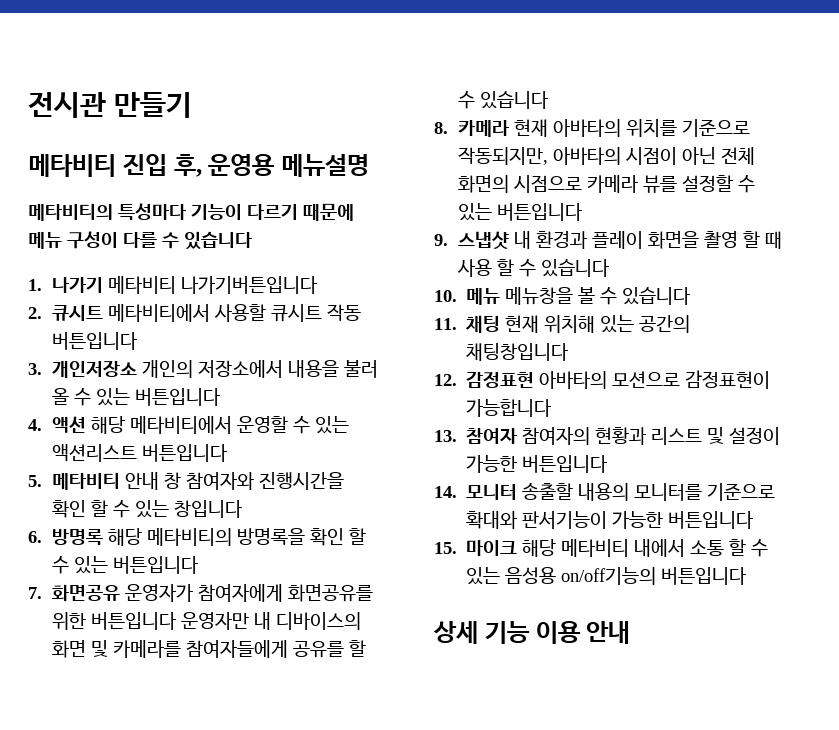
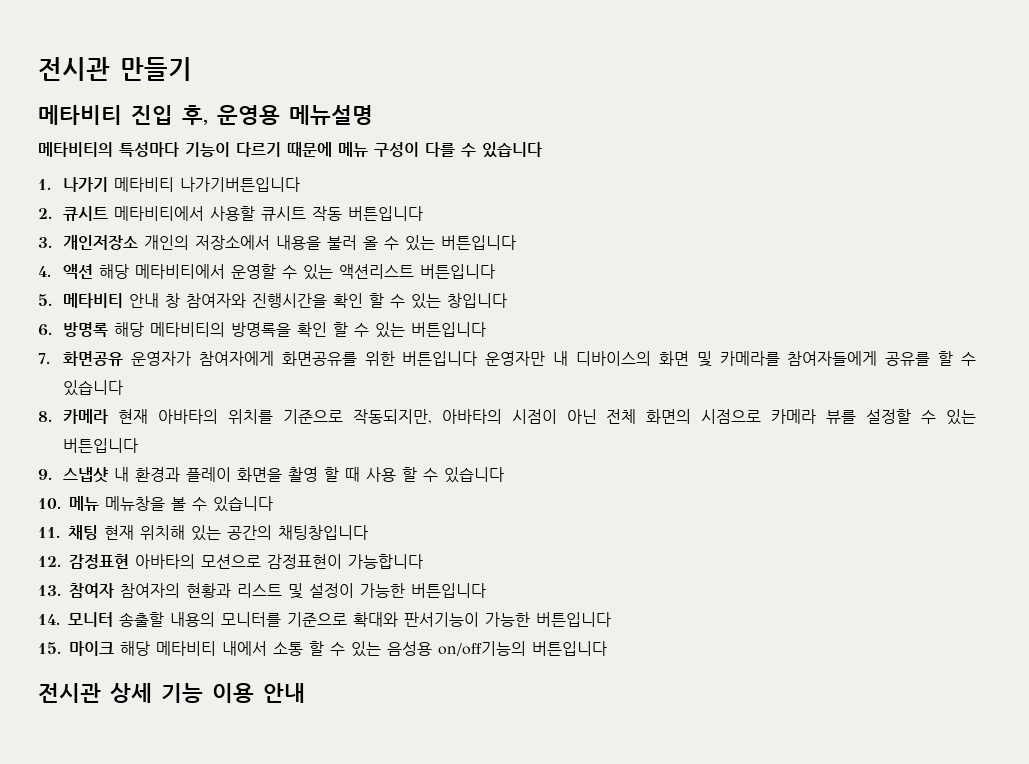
- 상세 기능 이용 안내
+ 전시관 상세 기능 이용 안내

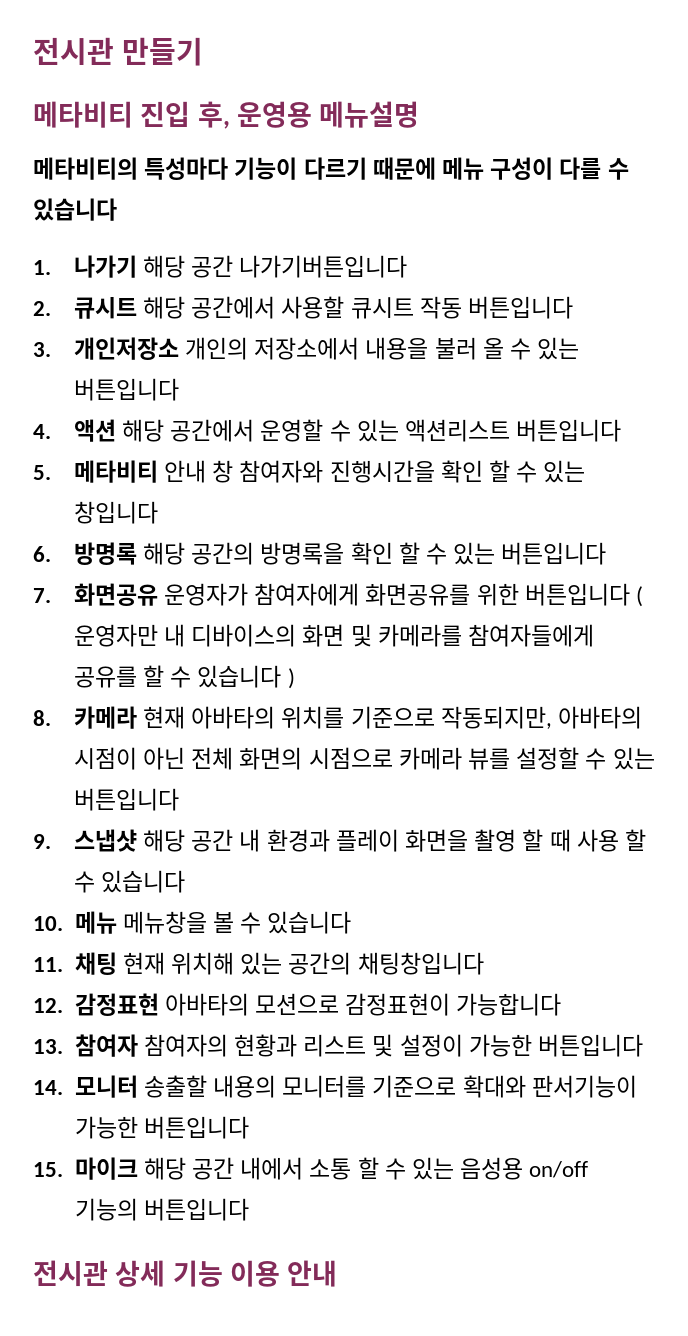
- 1. 나가기 메타비티 나가기버튼입니다
+ 1. 나가기 해당 공간 나가기버튼입니다
- 2. 큐시트 메타비티에서 사용할 큐시트 작동 버튼입니다
+ 2. 큐시트 해당 공간에서 사용할 큐시트 작동 버튼입니다
- 4. 액션 해당 메타비티에서 운영할 수 있는 액션리스트 버튼입니다
+ 4. 액션 해당 공간에서 운영할 수 있는 액션리스트 버튼입니다
- 6. 방명록 해당 메타비티의 방명록을 확인 할 수 있는 버튼입니다
+ 6. 방명록 해당 공간의 방명록을 확인 할 수 있는 버튼입니다
- 7. 화면공유 운영자가 참여자에게 화면공유를 위한 버튼입니다 운영자만 내 디바이스의 화면 및 카메라를 참여자들에게 공유를 할 수 있습니다
+ 7. 화면공유 운영자가 참여자에게 화면공유를 위한 버튼입니다 ( 운영자만 내 디바이스의 화면 및 카메라를 참여자들에게 공유를 할 수 있습니다 )
- 9. 스냅샷 내 환경과 플레이 화면을 촬영 할 때 사용 할 수 있습니다
+ 9. 스냅샷 해당 공간 내 환경과 플레이 화면을 촬영 할 때 사용 할 수 있습니다
- 15. 마이크 해당 메타비티 내에서 소통 할 수 있는 음성용 on/off기능의 버튼입니다
+ 15. 마이크 해당 공간 내에서 소통 할 수 있는 음성용 on/off 기능의 버튼입니다

